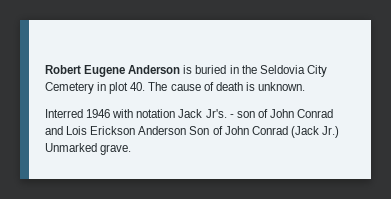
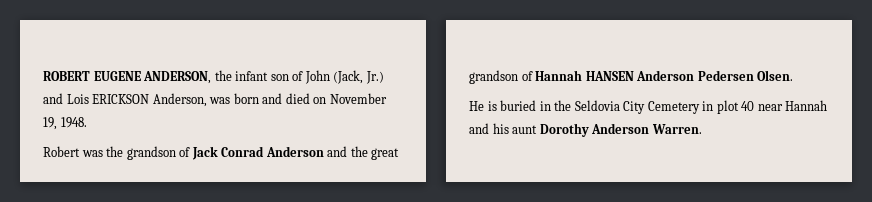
- Robert Eugene Anderson is buried in the Seldovia City Cemetery in plot 40. The cause of death is unknown.
- Interred 1946 with notation Jack Jr's. - son of John Conrad and Lois Erickson Anderson Son of John Conrad (Jack Jr.) Unmarked grave.
+ ROBERT EUGENE ANDERSON, the infant son of John (Jack, Jr.) and Lois ERICKSON Anderson, was born and died on November 19, 1948.
+ Robert was the grandson of Jack Conrad Anderson and the great grandson of Hannah HANSEN Anderson Pedersen Olsen.
+ He is buried in the Seldovia City Cemetery in plot 40 near Hannah and his aunt Dorothy Anderson Warren.

